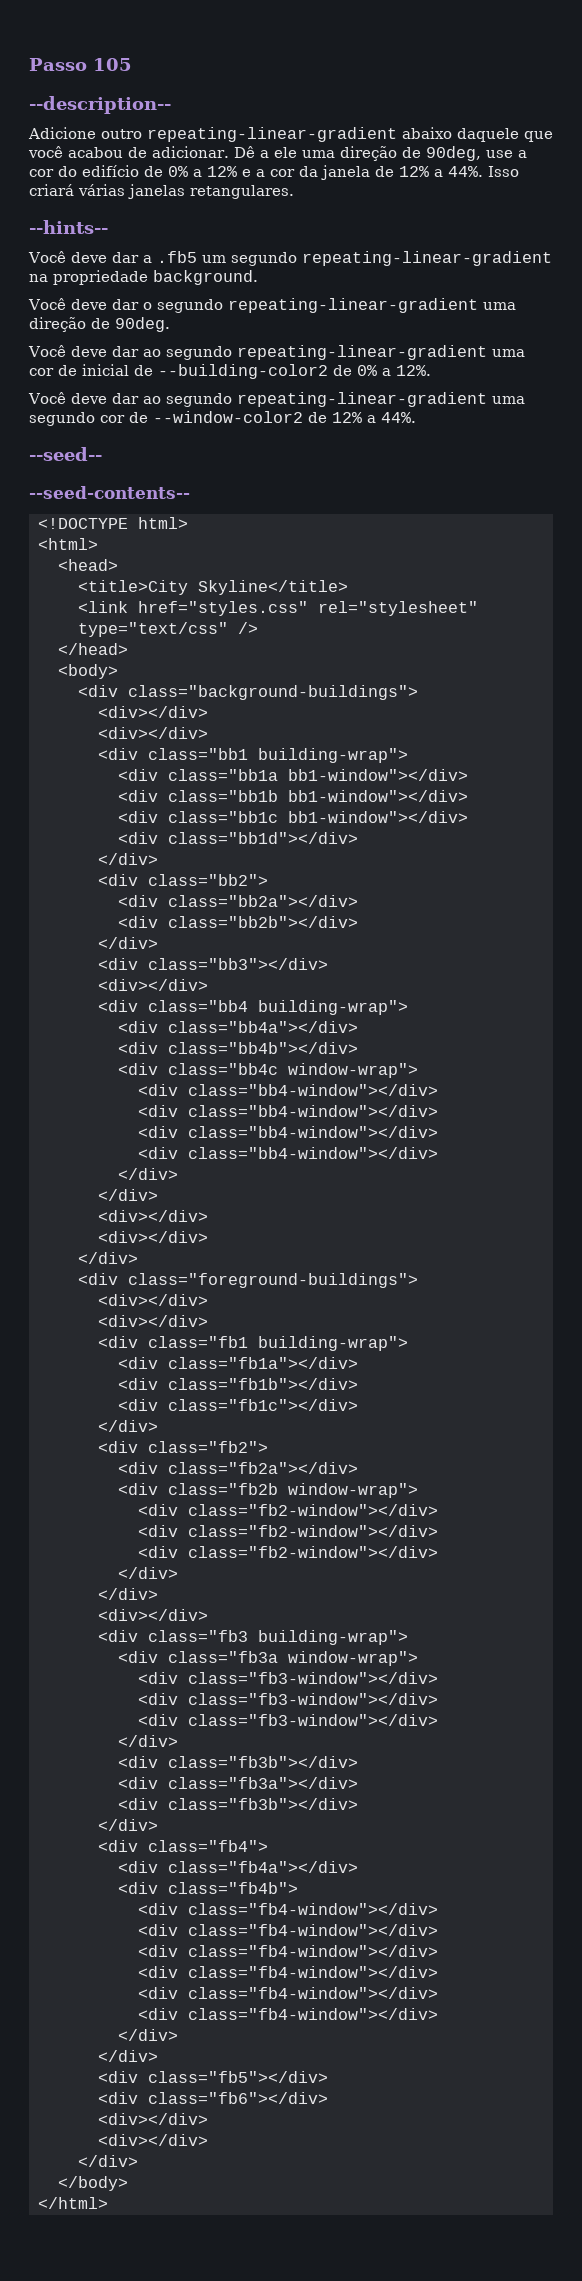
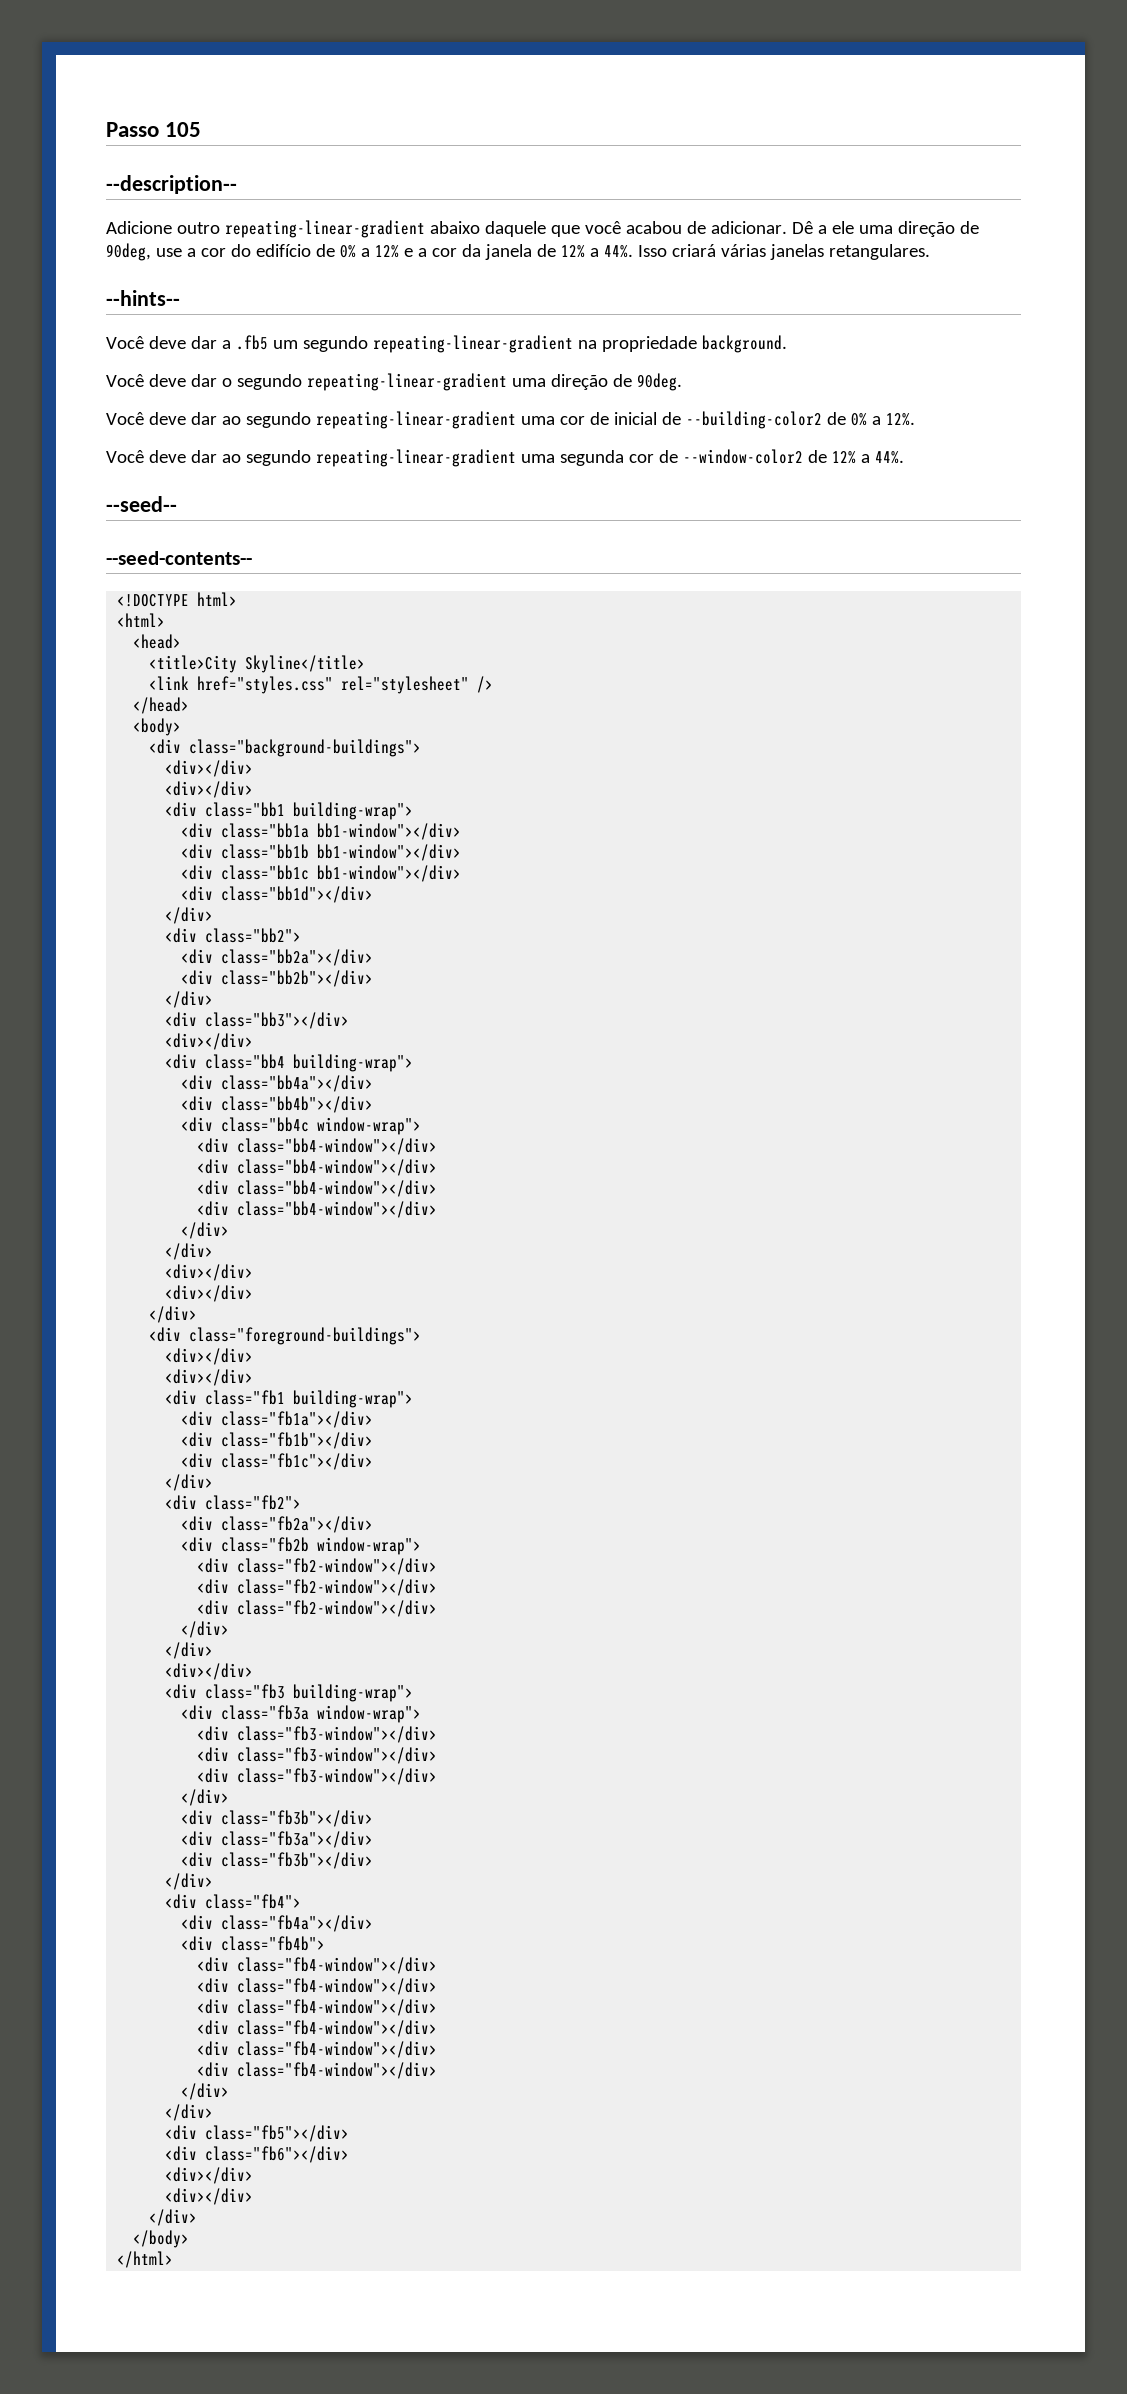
- Você deve dar ao segundo repeating-linear-gradient uma segundo cor de --window-color2 de 12% a 44%.
+ Você deve dar ao segundo repeating-linear-gradient uma segunda cor de --window-color2 de 12% a 44%.
- <link href="styles.css" rel="stylesheet" type="text/css" />
+ <link href="styles.css" rel="stylesheet" />

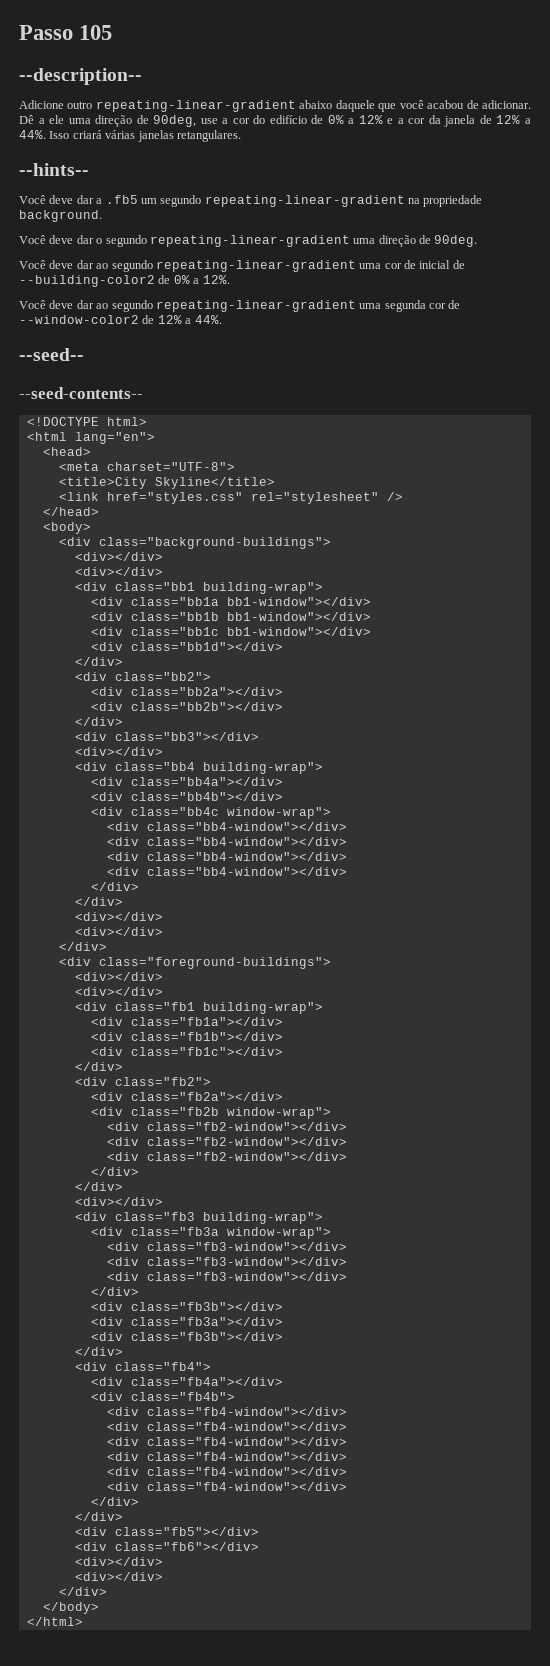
- <html>
+ <html lang="en">
+ <meta charset="UTF-8">

